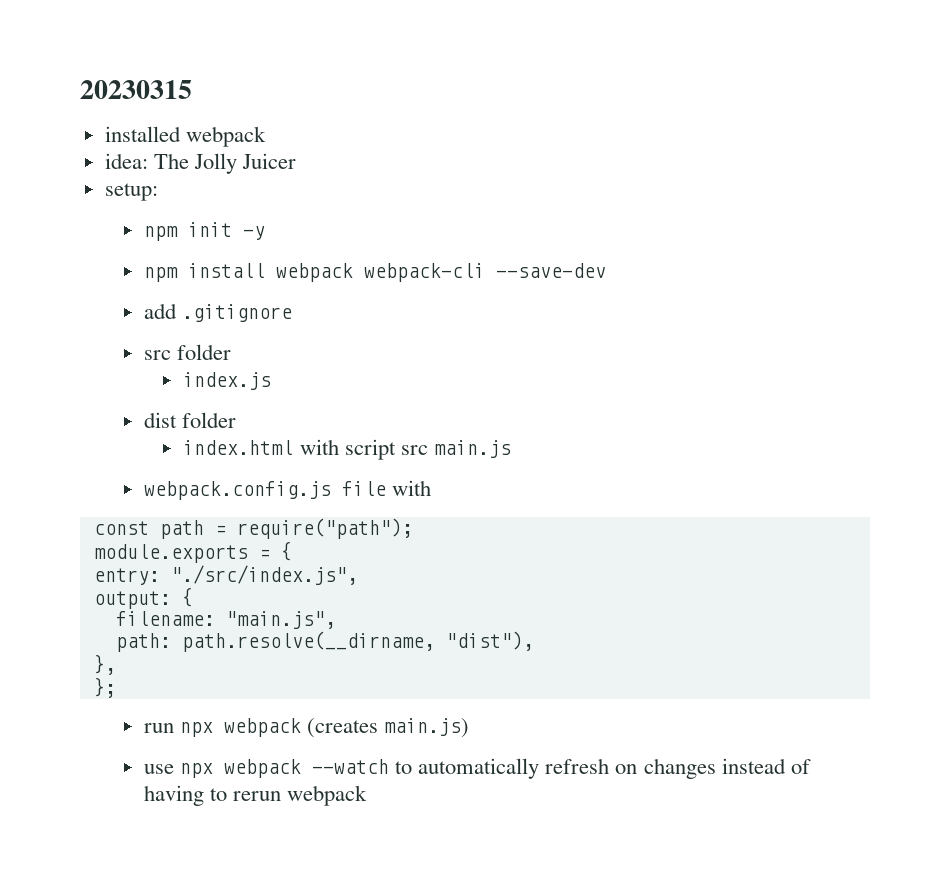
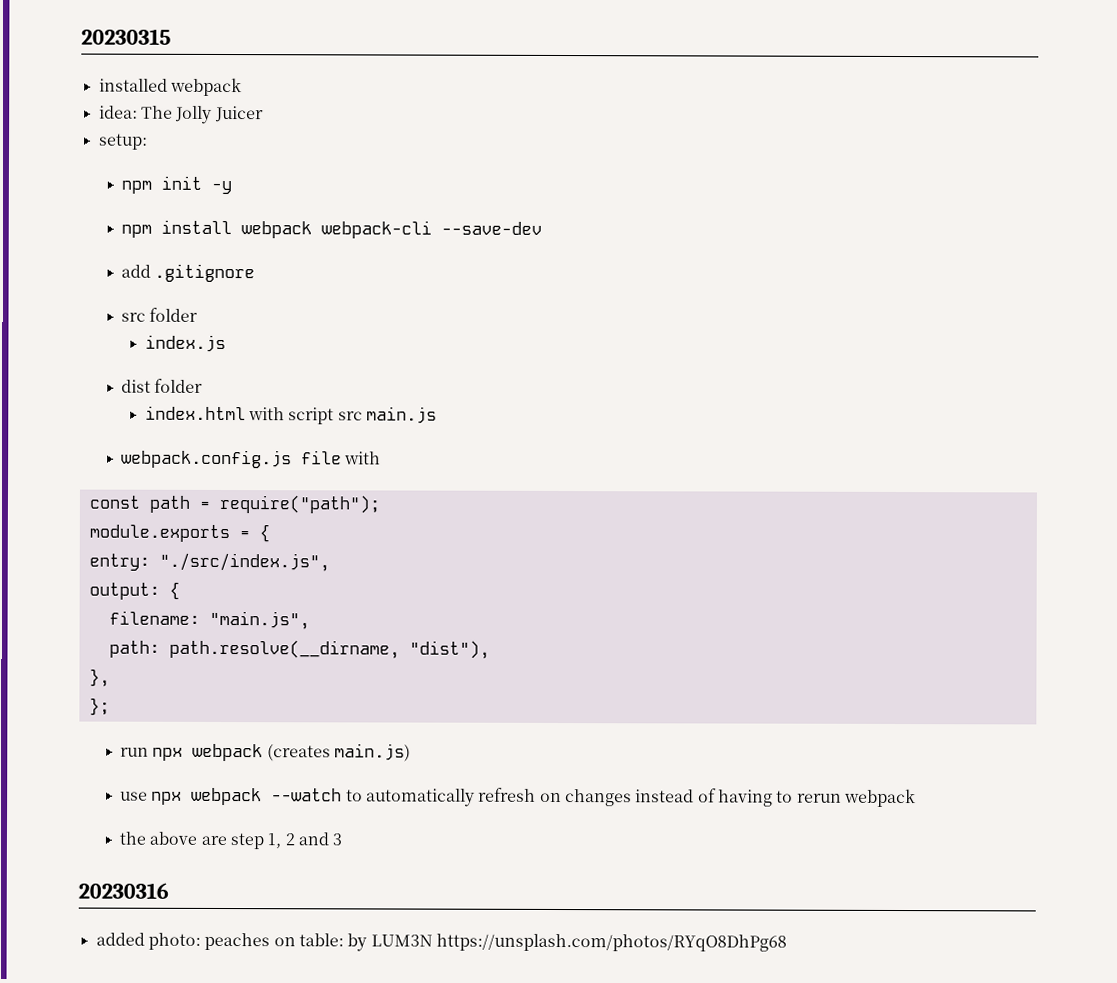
+ the above are step 1, 2 and 3
+ 20230316
+ added photo: peaches on table: by LUM3N https://unsplash.com/photos/RYqO8DhPg68

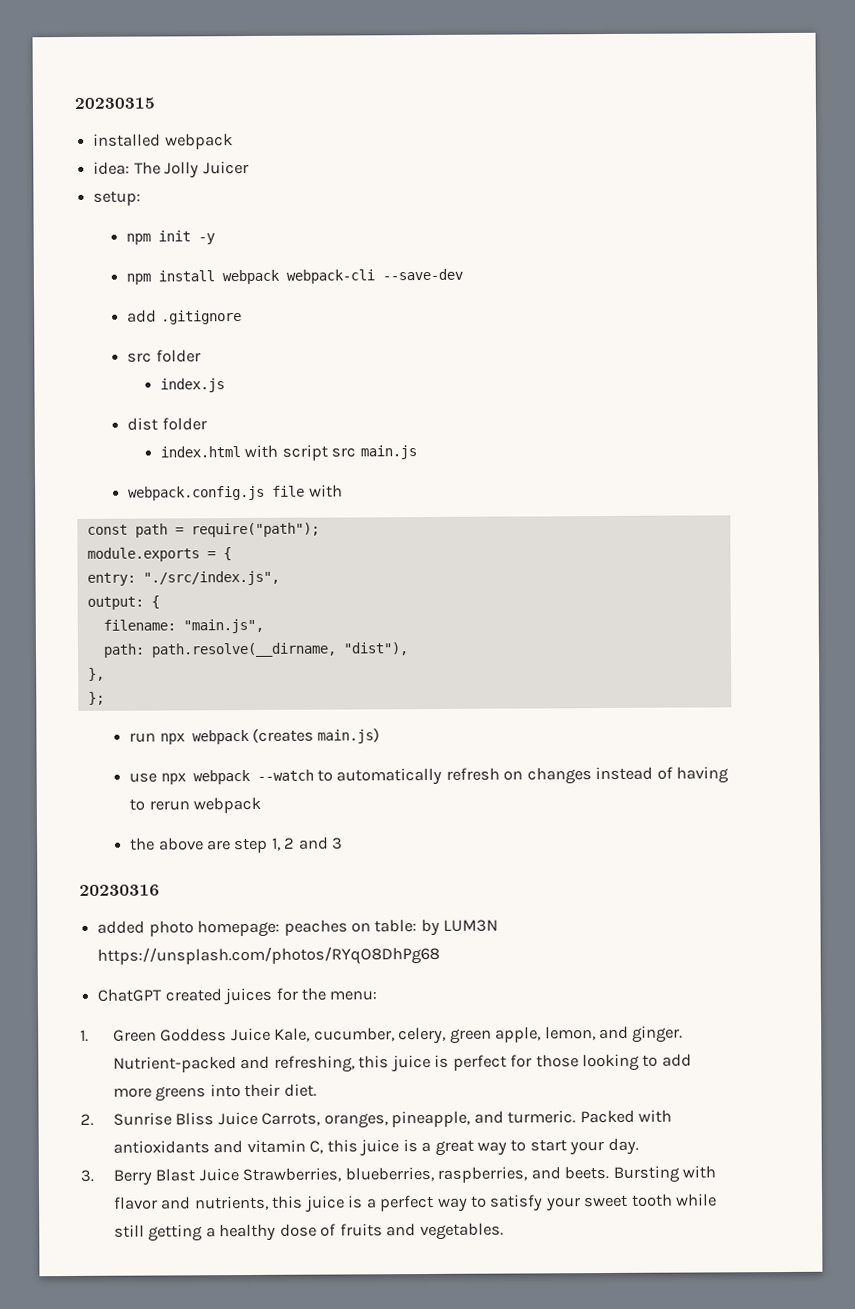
- added photo: peaches on table: by LUM3N https://unsplash.com/photos/RYqO8DhPg68
+ added photo homepage: peaches on table: by LUM3N https://unsplash.com/photos/RYqO8DhPg68
+ ChatGPT created juices for the menu:
+ 1. Green Goddess Juice Kale, cucumber, celery, green apple, lemon, and ginger. Nutrient-packed and refreshing, this juice is perfect for those looking to add more greens into their diet.
+ 2. Sunrise Bliss Juice Carrots, oranges, pineapple, and turmeric. Packed with antioxidants and vitamin C, this juice is a great way to start your day.
+ 3. Berry Blast Juice Strawberries, blueberries, raspberries, and beets. Bursting with flavor and nutrients, this juice is a perfect way to satisfy your sweet tooth while still getting a healthy dose of fruits and vegetables.

